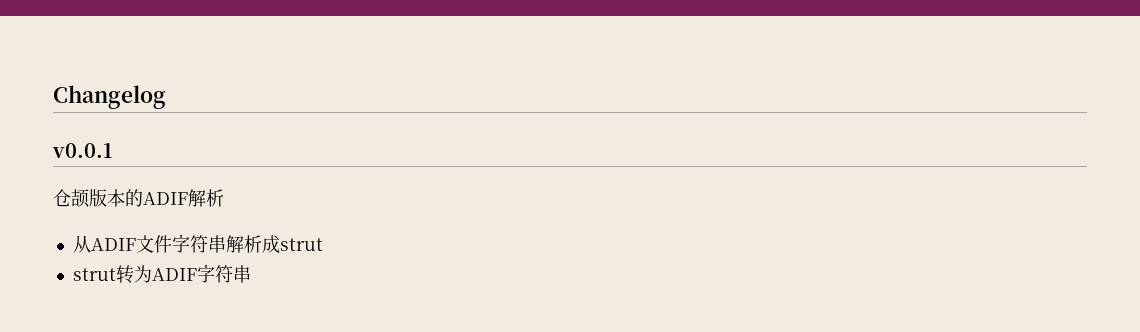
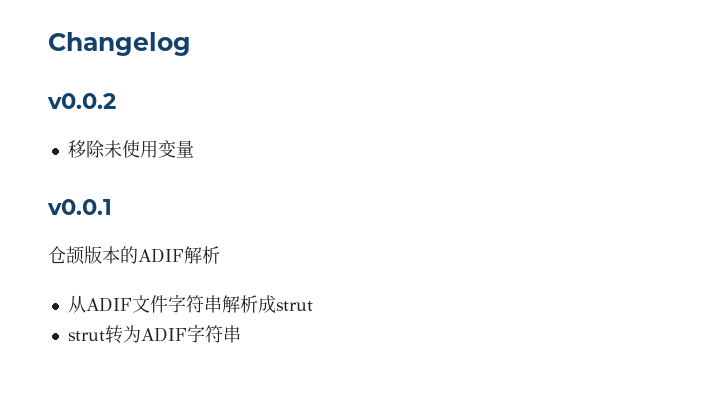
+ v0.0.2
+ 移除未使用变量

